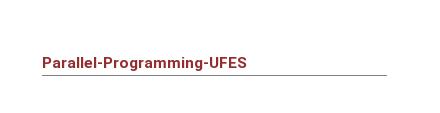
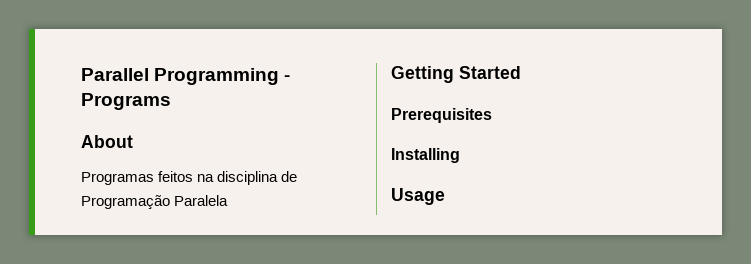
- Parallel-Programming-UFES
+ Parallel Programming - Programs
+ About
+ Programas feitos na disciplina de Programação Paralela
+ Getting Started
+ Prerequisites
+ Installing
+ Usage

